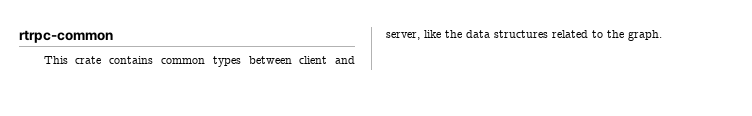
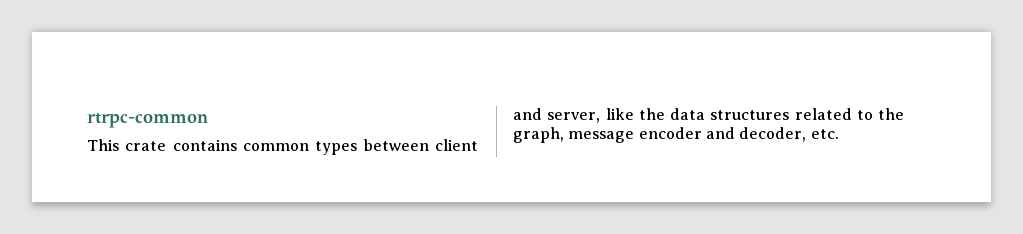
- This crate contains common types between client and server, like the data structures related to the graph.
+ This crate contains common types between client and server, like the data structures related to the graph, message encoder and decoder, etc.

